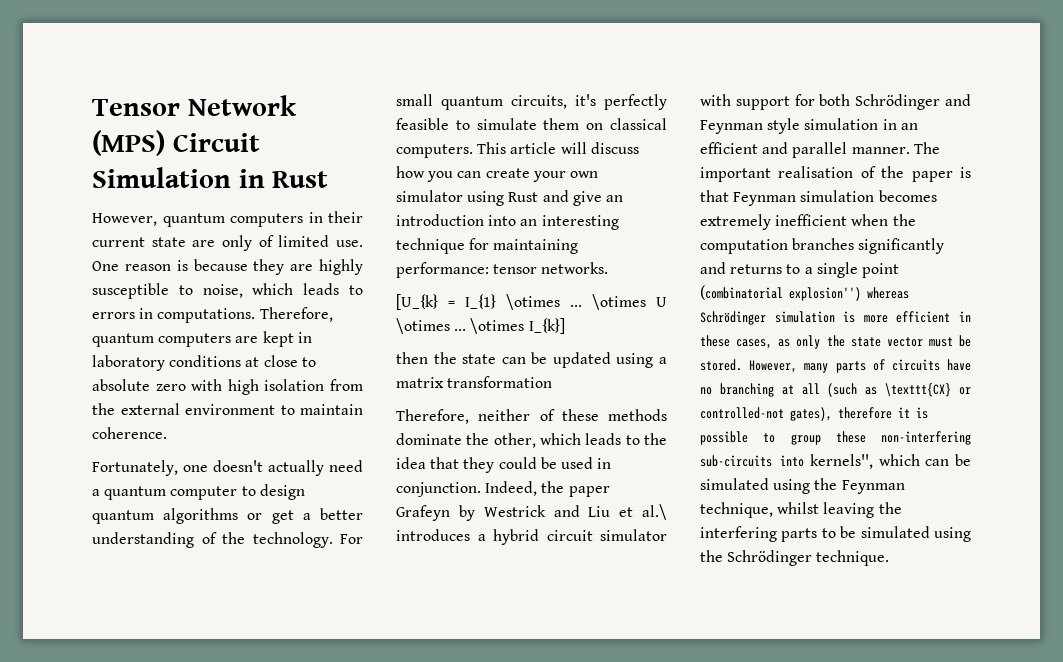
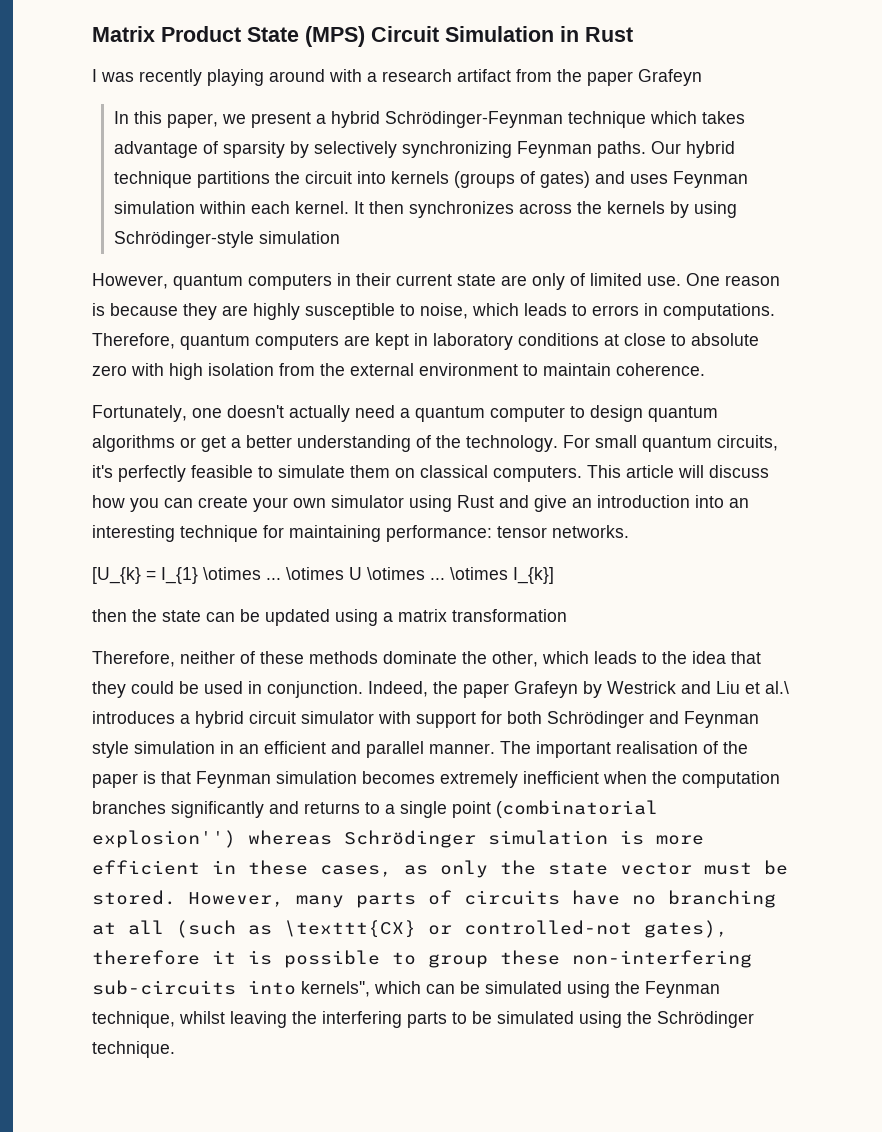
- Tensor Network (MPS) Circuit Simulation in Rust
+ Matrix Product State (MPS) Circuit Simulation in Rust
+ I was recently playing around with a research artifact from the paper Grafeyn
+ In this paper, we present a hybrid Schrödinger-Feynman technique which takes advantage of sparsity by selectively synchronizing Feynman paths. Our hybrid technique partitions the circuit into kernels (groups of gates) and uses Feynman simulation within each kernel. It then synchronizes across the kernels by using Schrödinger-style simulation

